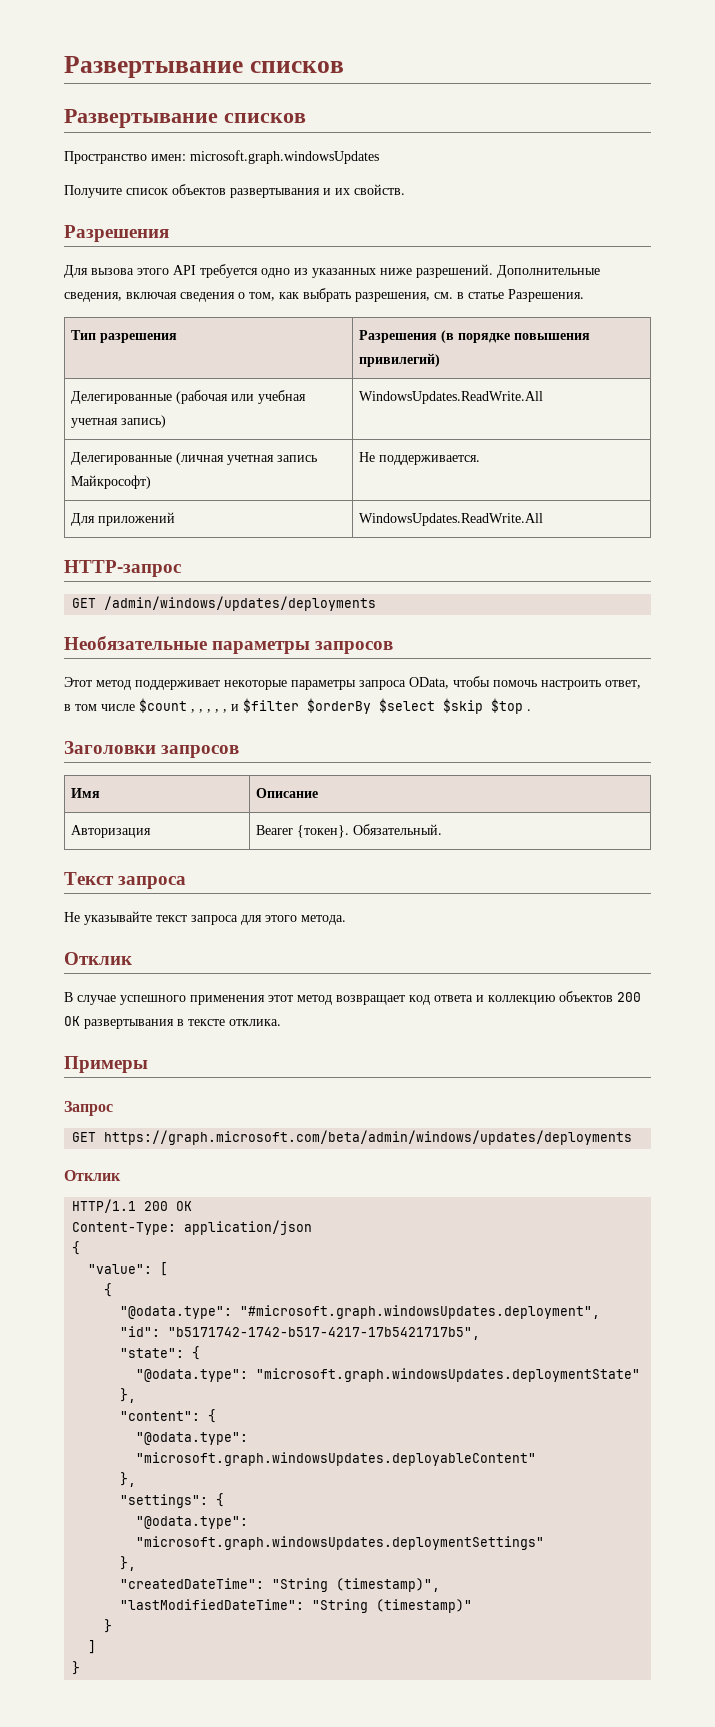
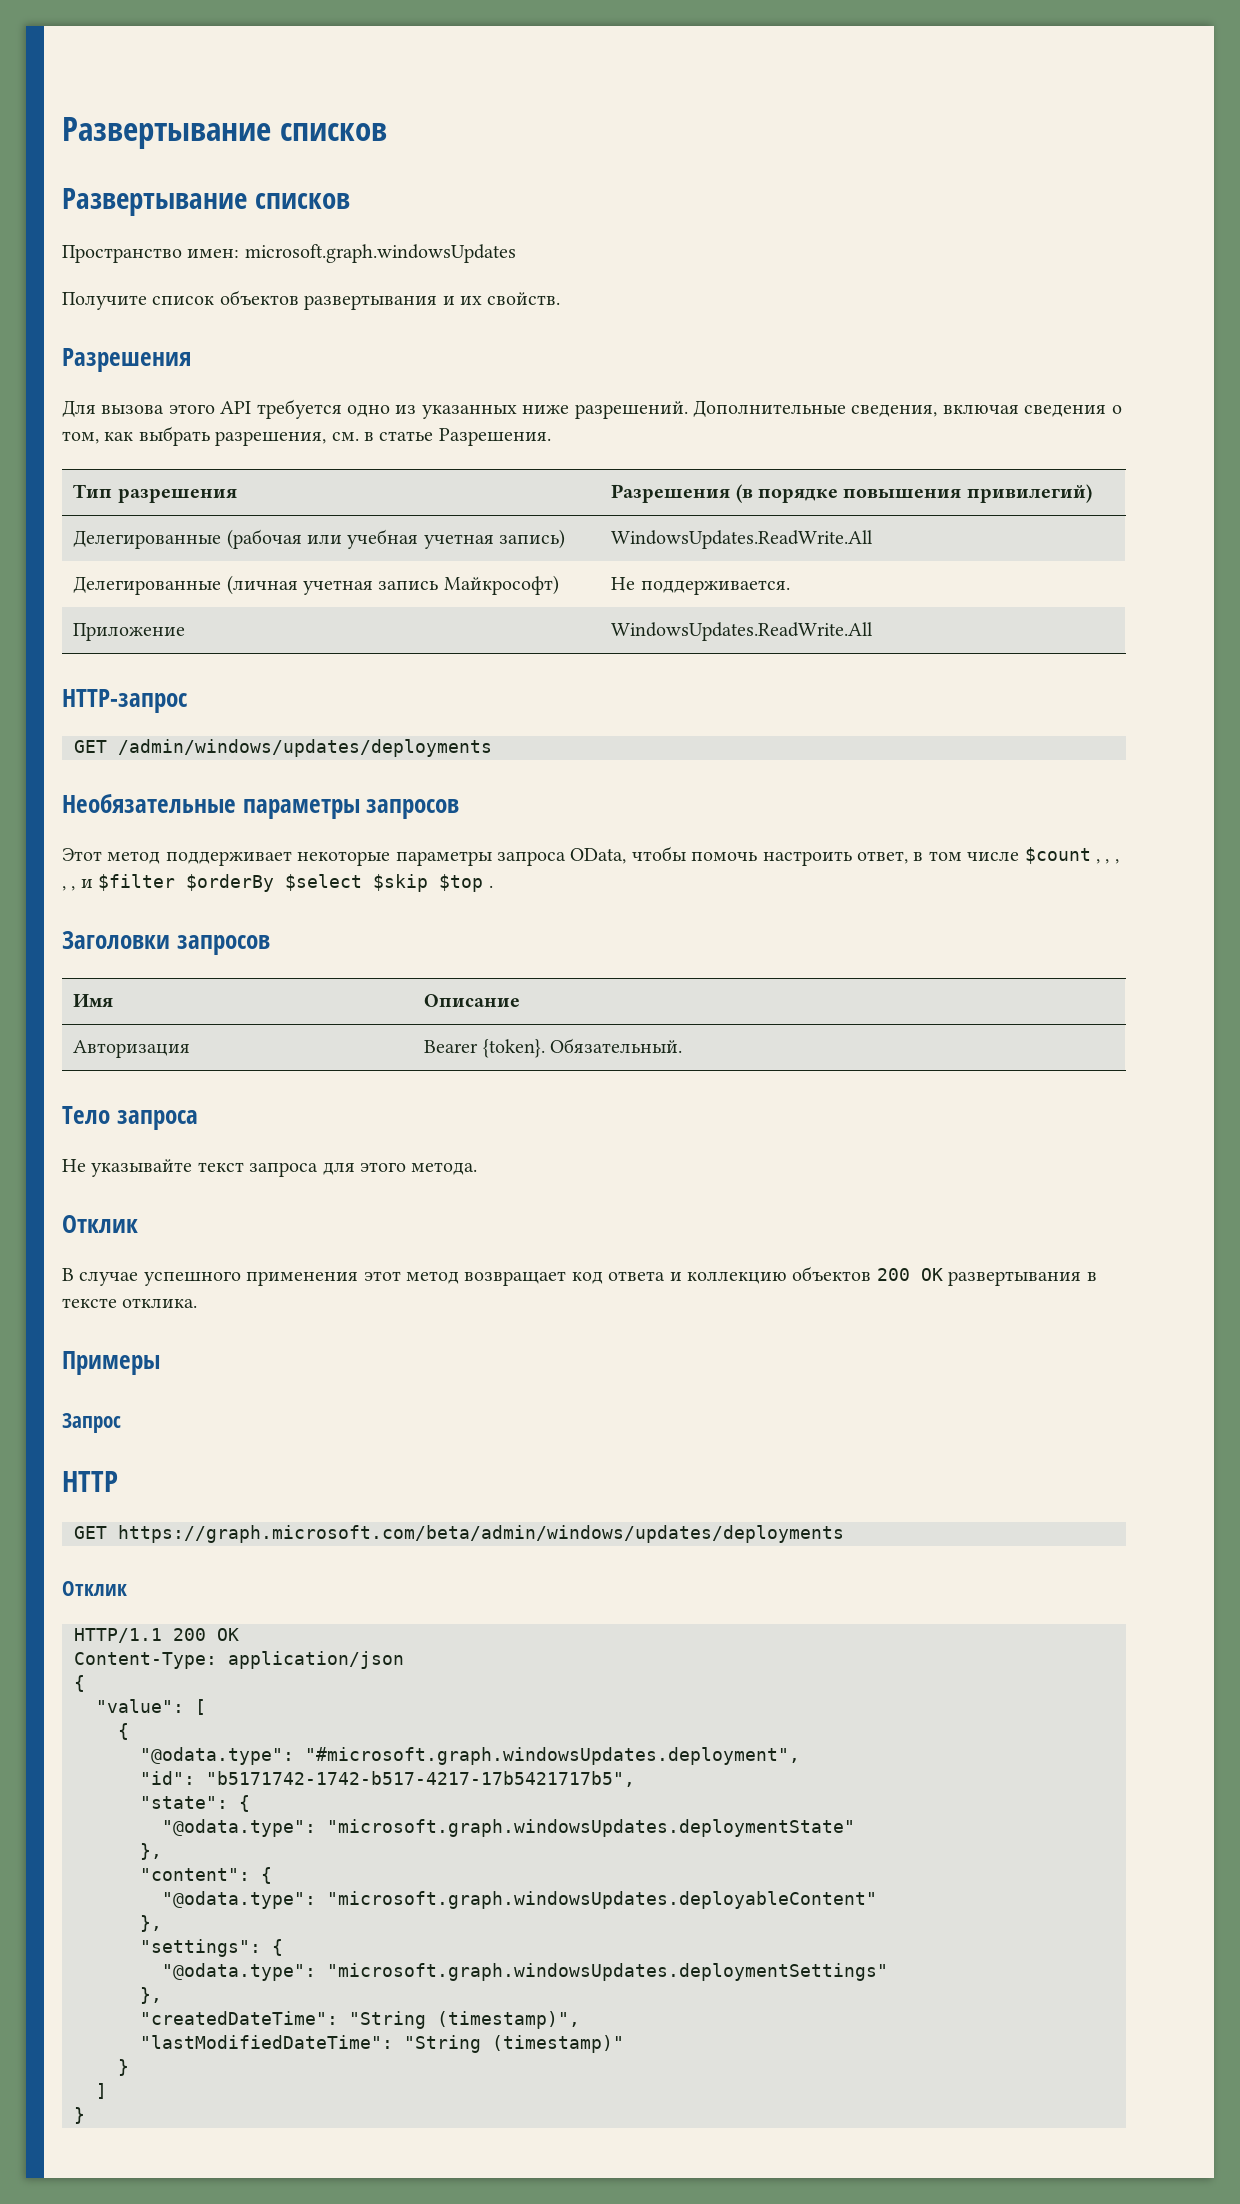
- Для приложений | WindowsUpdates.ReadWrite.All
+ Приложение | WindowsUpdates.ReadWrite.All
- Авторизация | Bearer {токен}. Обязательный.
+ Авторизация | Bearer {token}. Обязательный.
- Текст запроса
+ Тело запроса
+ HTTP

